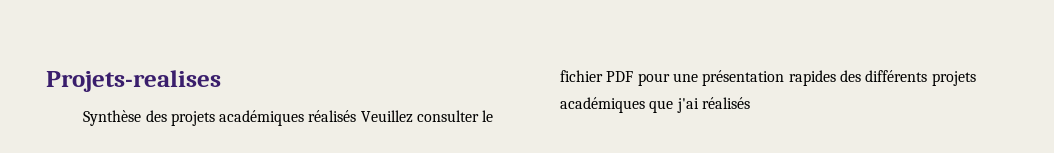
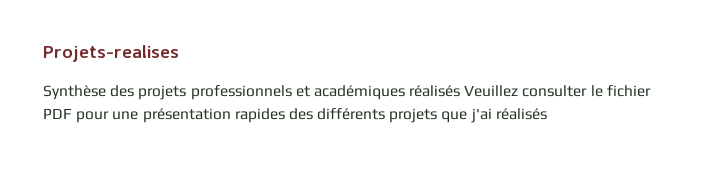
- Synthèse des projets académiques réalisés Veuillez consulter le fichier PDF pour une présentation rapides des différents projets académiques que j'ai réalisés
+ Synthèse des projets professionnels et académiques réalisés Veuillez consulter le fichier PDF pour une présentation rapides des différents projets que j'ai réalisés

